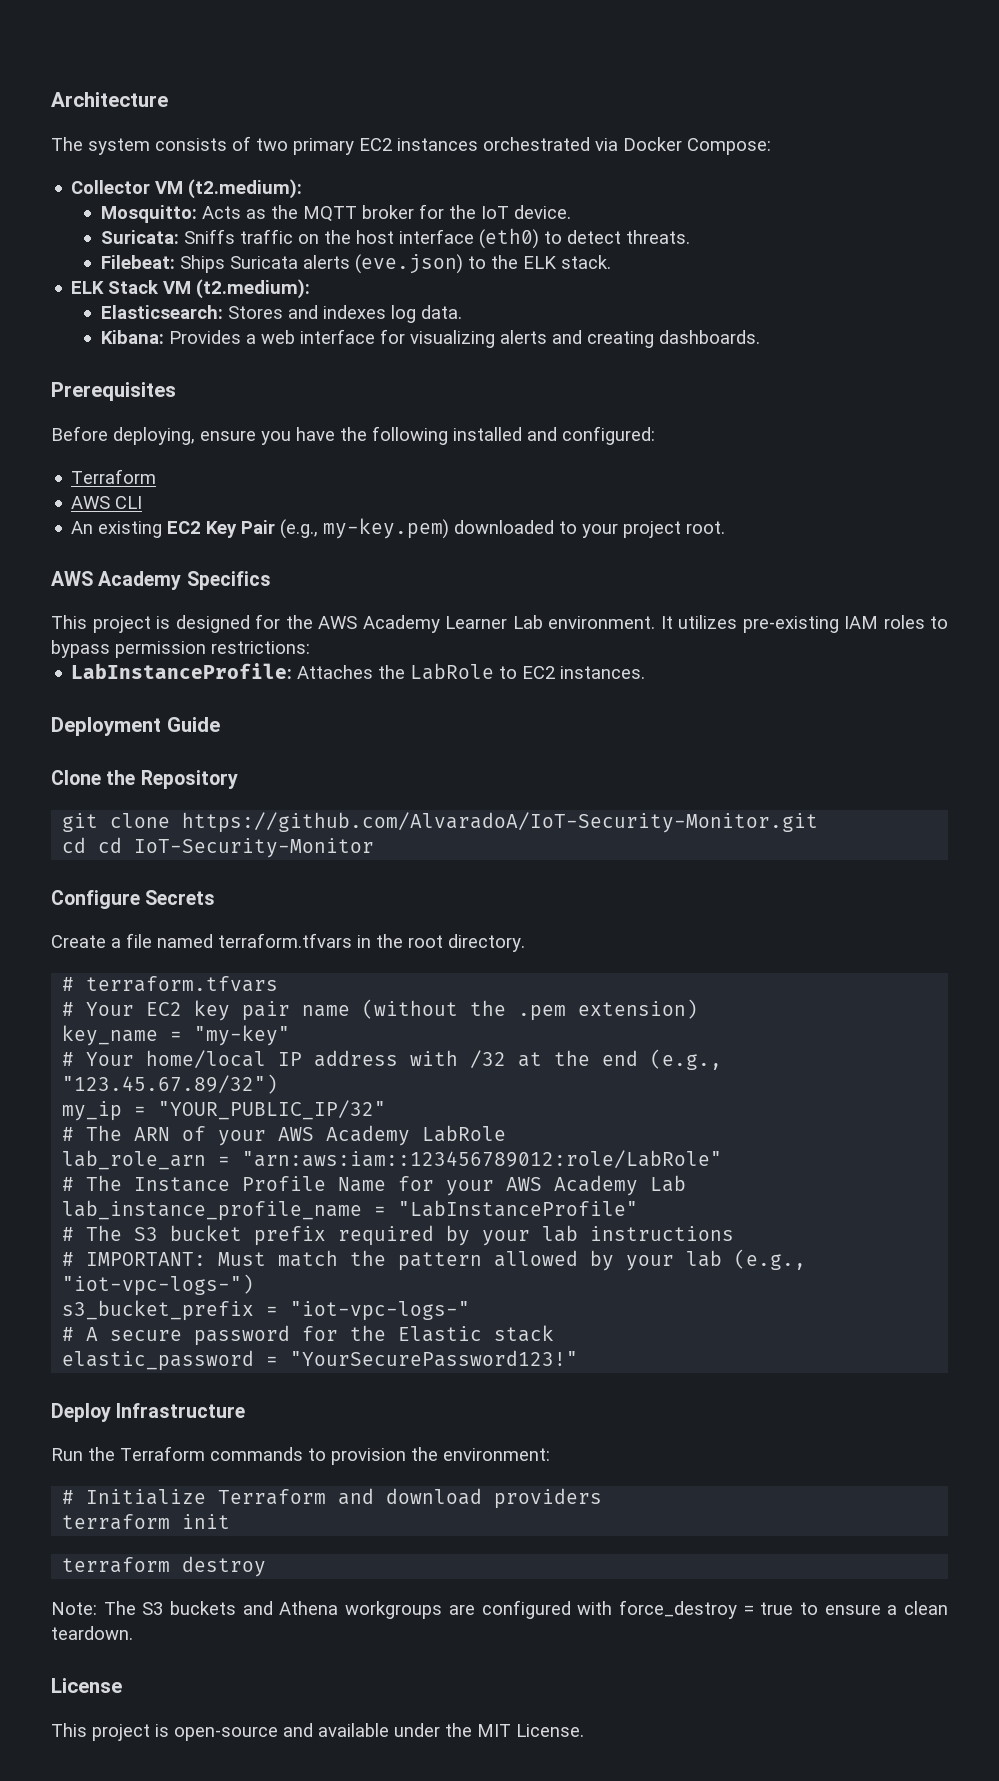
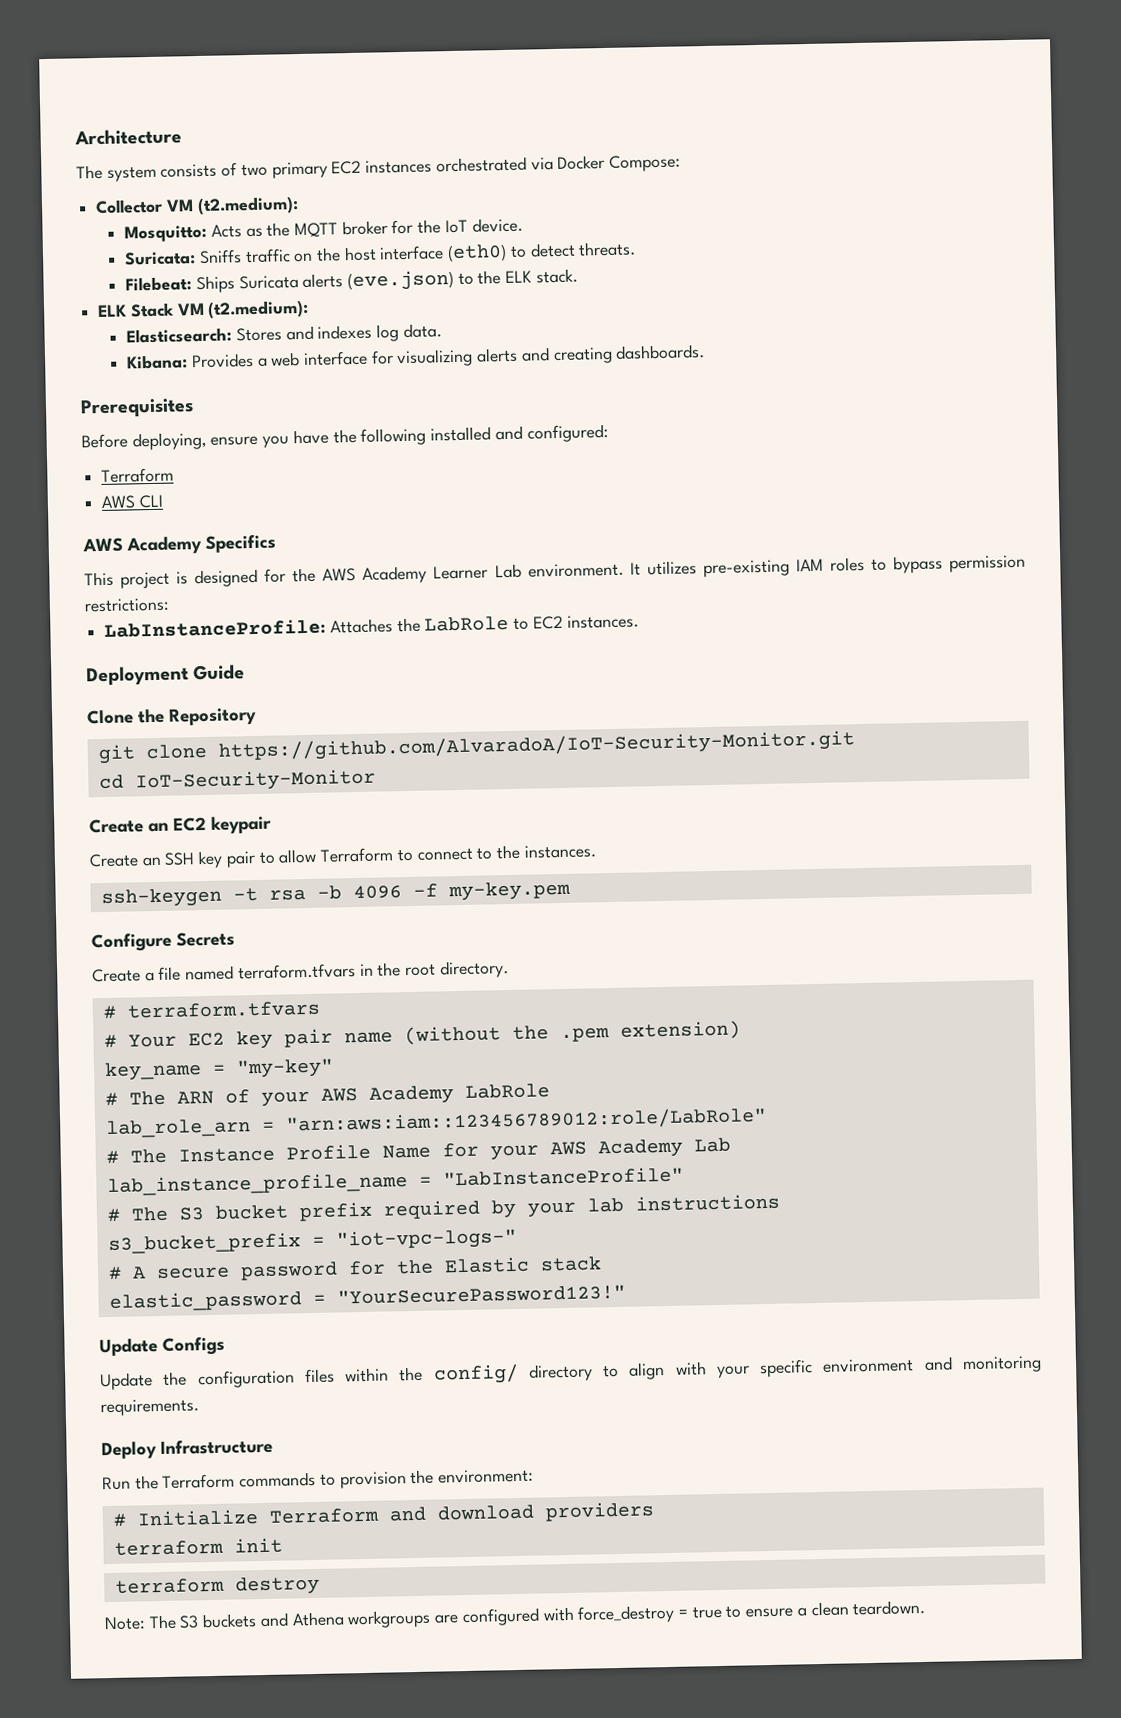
- An existing EC2 Key Pair (e.g., my-key.pem) downloaded to your project root.
- cd cd IoT-Security-Monitor
+ cd IoT-Security-Monitor
+ Create an EC2 keypair
+ Create an SSH key pair to allow Terraform to connect to the instances.
+ ssh-keygen -t rsa -b 4096 -f my-key.pem
- # Your home/local IP address with /32 at the end (e.g., "123.45.67.89/32")
- my_ip = "YOUR_PUBLIC_IP/32"
- # IMPORTANT: Must match the pattern allowed by your lab (e.g., "iot-vpc-logs-")
+ Update Configs
+ Update the configuration files within the config/ directory to align with your specific environment and monitoring requirements.
- License
- This project is open-source and available under the MIT License.

